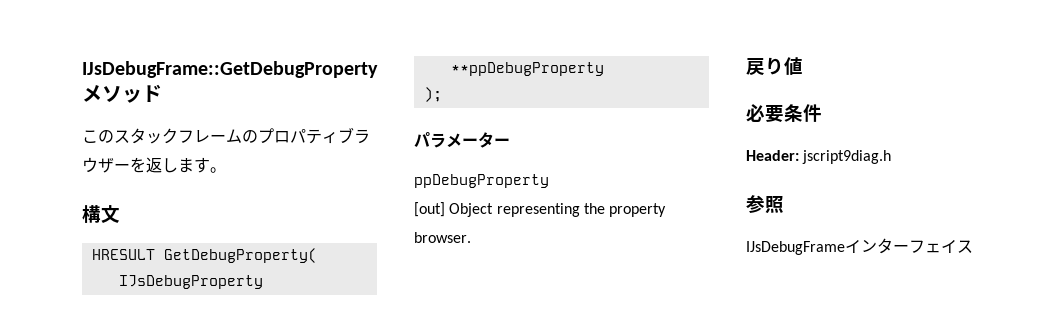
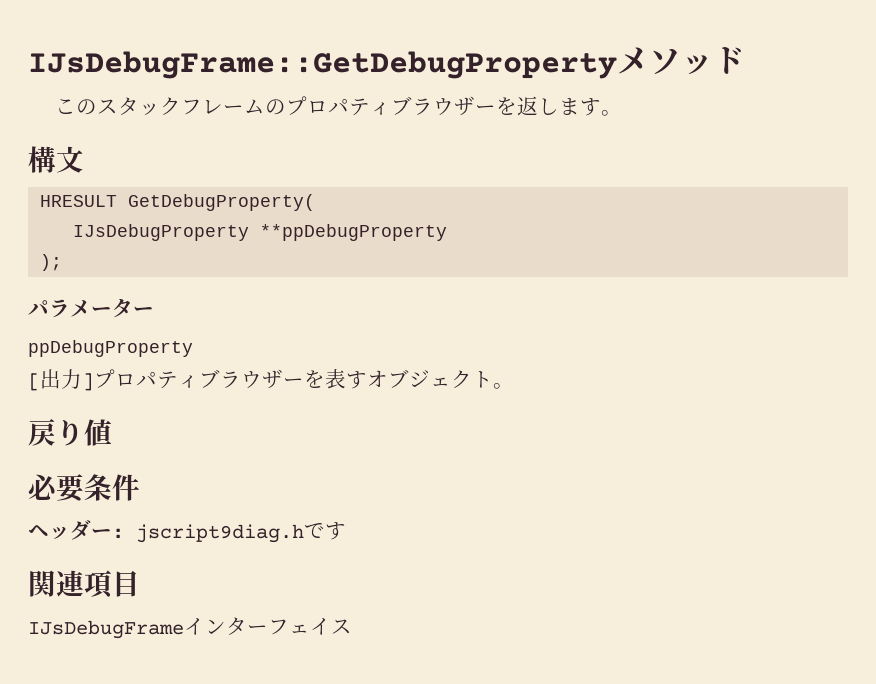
- [out] Object representing the property browser.
+ [出力]プロパティブラウザーを表すオブジェクト。
  戻り値
  必要条件
- Header: jscript9diag.h
- 参照
+ ヘッダー: jscript9diag.hです
+ 関連項目

